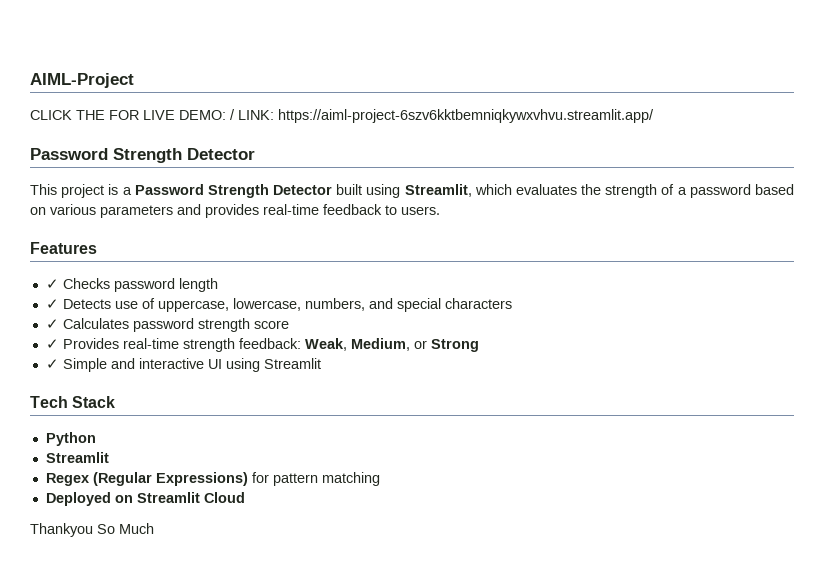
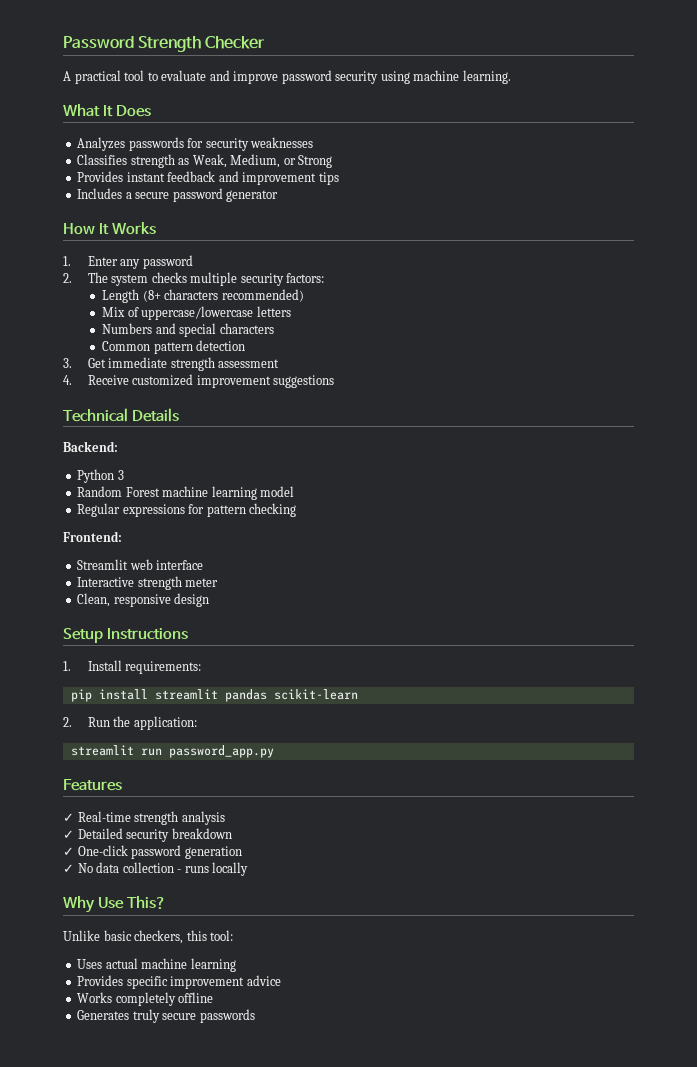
- AIML-Project
- CLICK THE FOR LIVE DEMO: / LINK: https://aiml-project-6szv6kktbemniqkywxvhvu.streamlit.app/
- Password Strength Detector
- This project is a Password Strength Detector built using Streamlit, which evaluates the strength of a password based on various parameters and provides real-time feedback to users.
+ Password Strength Checker
+ A practical tool to evaluate and improve password security using machine learning.
+ What It Does
+ Analyzes passwords for security weaknesses
+ Classifies strength as Weak, Medium, or Strong
+ Provides instant feedback and improvement tips
+ Includes a secure password generator
+ How It Works
+ 1. Enter any password
+ 2. The system checks multiple security factors:
+ Length (8+ characters recommended)
+ Mix of uppercase/lowercase letters
+ Numbers and special characters
+ Common pattern detection
+ 3. Get immediate strength assessment
+ 4. Receive customized improvement suggestions
+ Technical Details
+ Backend:
+ Python 3
+ Random Forest machine learning model
+ Regular expressions for pattern checking
+ Frontend:
+ Streamlit web interface
+ Interactive strength meter
+ Clean, responsive design
+ Setup Instructions
+ 1. Install requirements:
+ pip install streamlit pandas scikit-learn
+ 2. Run the application:
+ streamlit run password_app.py
  Features
- ✓ Checks password length
- ✓ Detects use of uppercase, lowercase, numbers, and special characters
- ✓ Calculates password strength score
- ✓ Provides real-time strength feedback: Weak, Medium, or Strong
- ✓ Simple and interactive UI using Streamlit
- Tech Stack
- Python
- Streamlit
- Regex (Regular Expressions) for pattern matching
- Deployed on Streamlit Cloud
- Thankyou So Much
+ ✓ Real-time strength analysis
+ ✓ Detailed security breakdown
+ ✓ One-click password generation
+ ✓ No data collection - runs locally
+ Why Use This?
+ Unlike basic checkers, this tool:
+ Uses actual machine learning
+ Provides specific improvement advice
+ Works completely offline
+ Generates truly secure passwords

